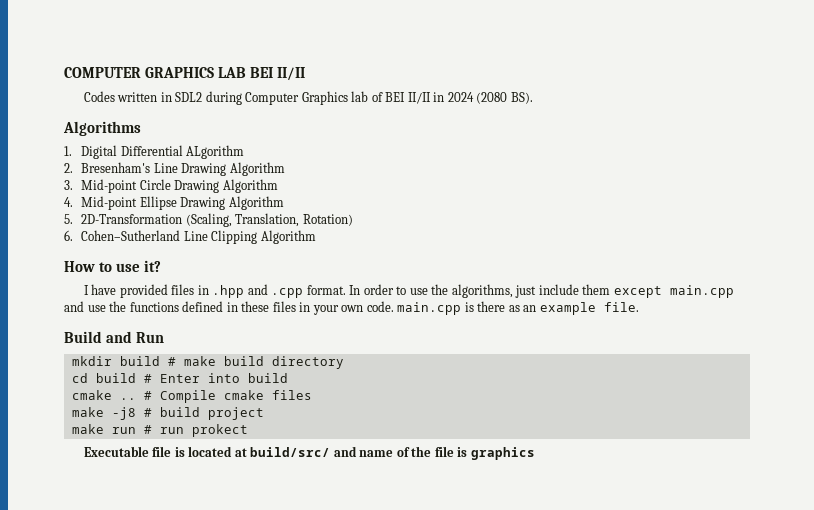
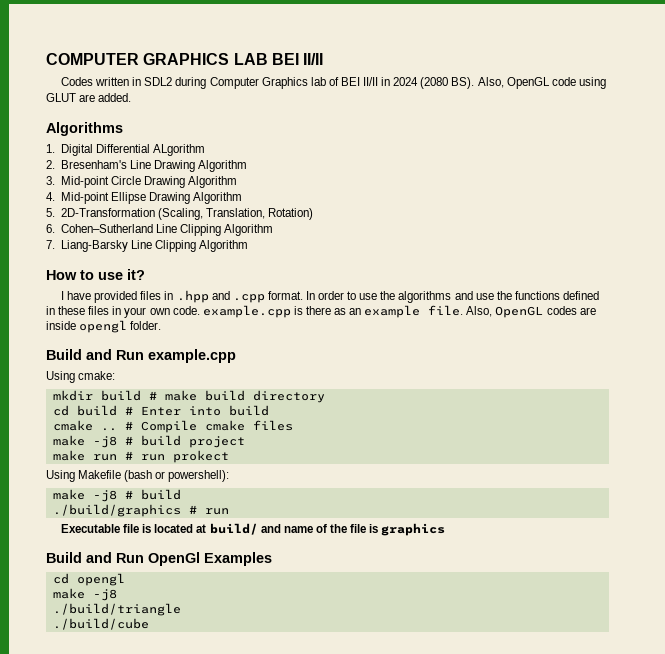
- Codes written in SDL2 during Computer Graphics lab of BEI II/II in 2024 (2080 BS).
+ Codes written in SDL2 during Computer Graphics lab of BEI II/II in 2024 (2080 BS). Also, OpenGL code using GLUT are added.
+ 7. Liang-Barsky Line Clipping Algorithm
- In order to use the algorithms, just include them except main.cpp and use the functions defined in these files in your own code. main.cpp is there as an example file.
- Build and Run
+ In order to use the algorithms and use the functions defined in these files in your own code. example.cpp is there as an example file. Also, OpenGL codes are inside opengl folder.
+ Build and Run example.cpp
+ Using cmake:
+ Using Makefile (bash or powershell):
+ make -j8 # build
+ ./build/graphics # run
- Executable file is located at build/src/ and name of the file is graphics
+ Executable file is located at build/ and name of the file is graphics
+ Build and Run OpenGl Examples
+ cd opengl
+ make -j8
+ ./build/triangle
+ ./build/cube

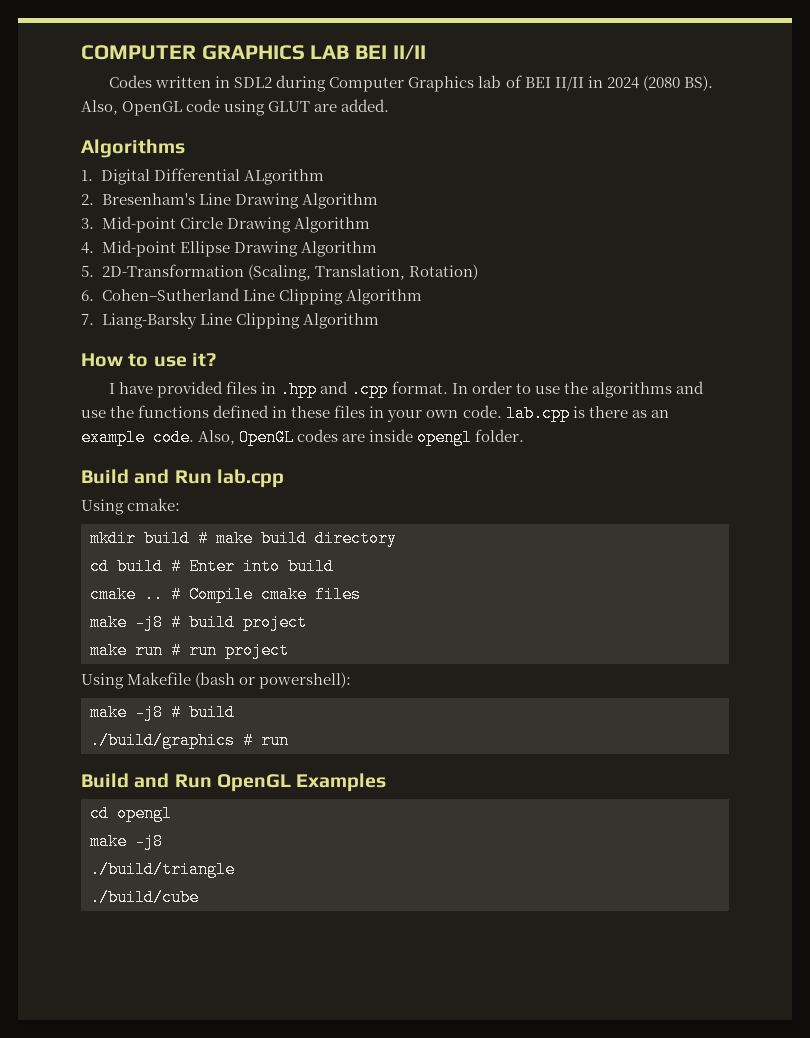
- In order to use the algorithms and use the functions defined in these files in your own code. example.cpp is there as an example file.
+ In order to use the algorithms and use the functions defined in these files in your own code. lab.cpp is there as an example code.
- Build and Run example.cpp
+ Build and Run lab.cpp
- make run # run prokect
+ make run # run project
- Executable file is located at build/ and name of the file is graphics
- Build and Run OpenGl Examples
+ Build and Run OpenGL Examples

